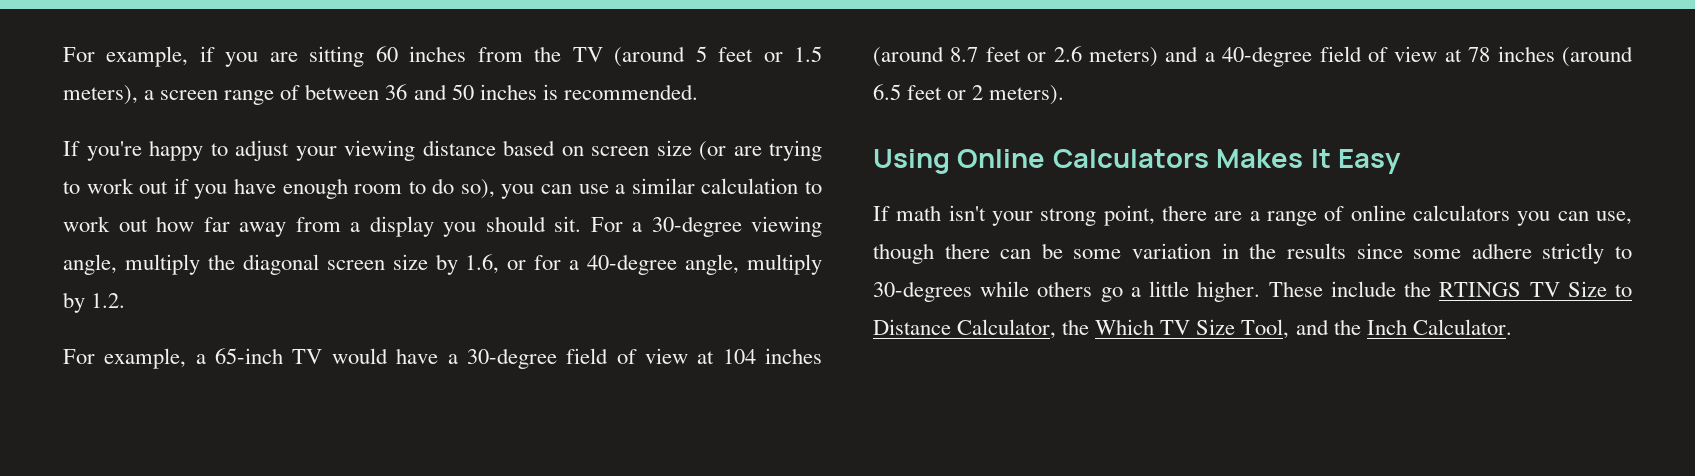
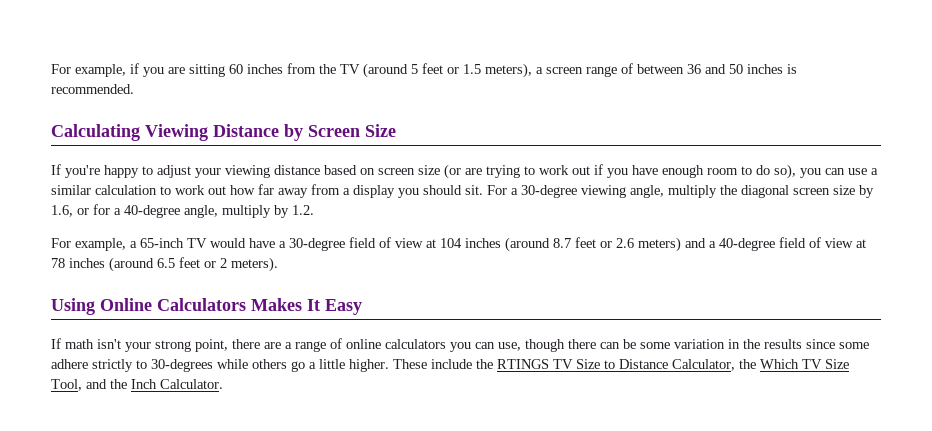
+ Calculating Viewing Distance by Screen Size

